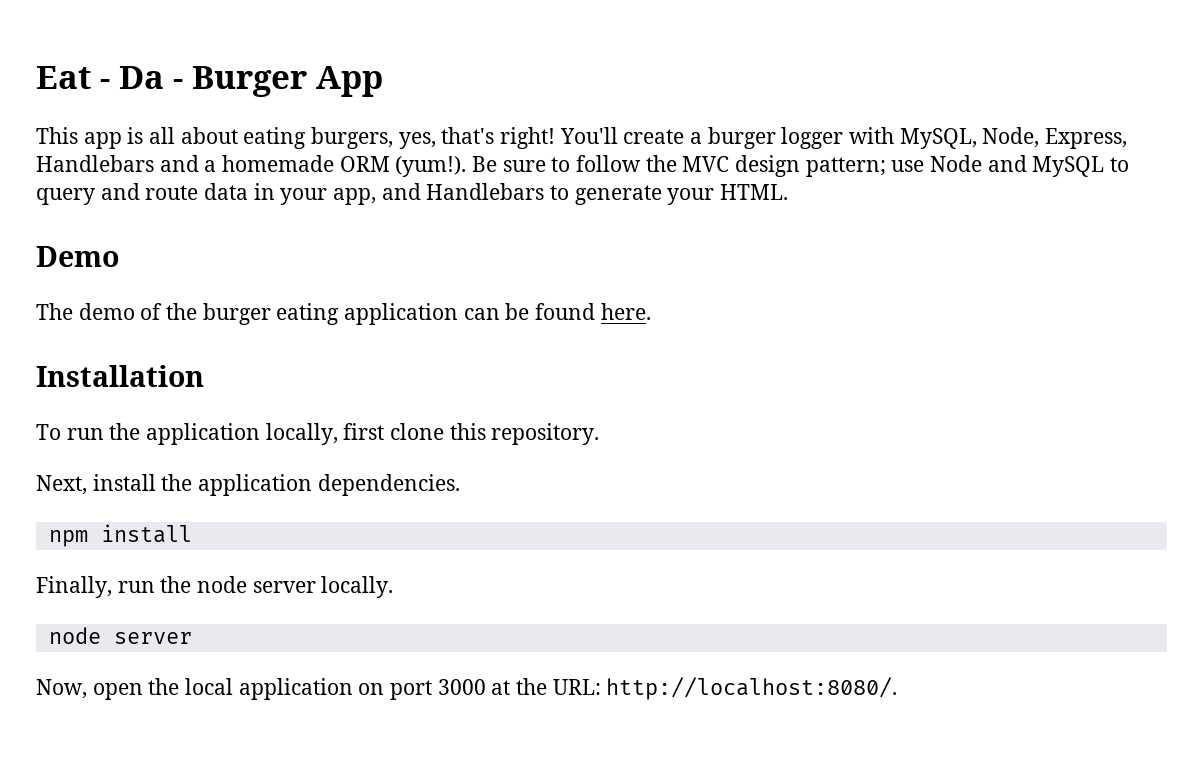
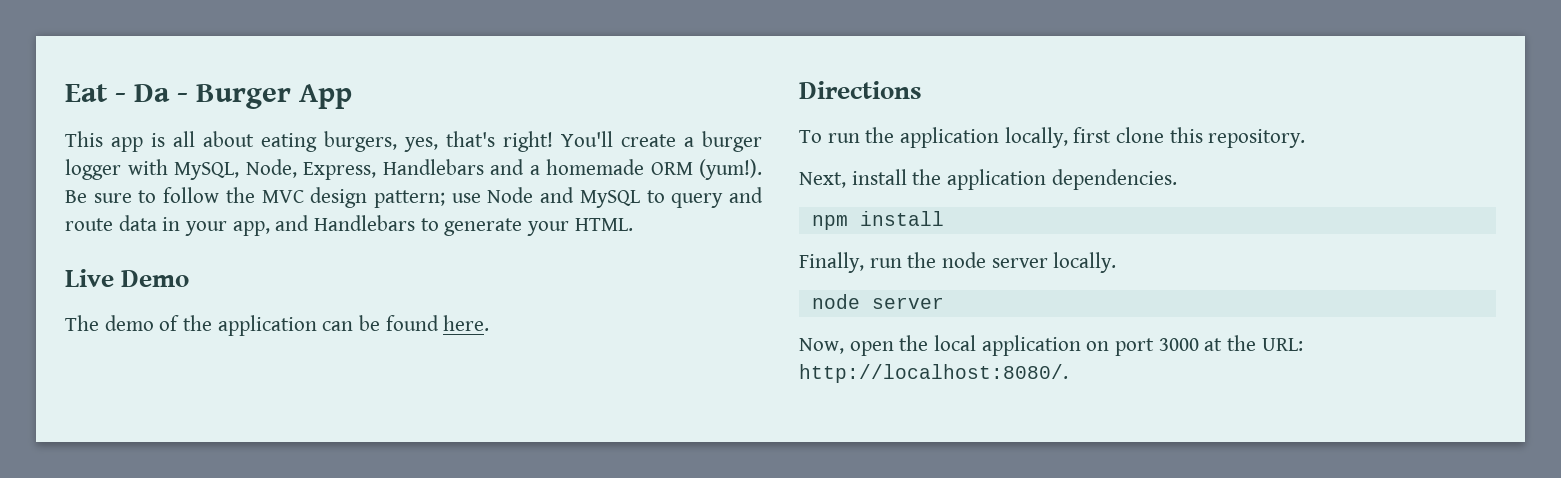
- Demo
+ Live Demo
- The demo of the burger eating application can be found here.
+ The demo of the application can be found here.
- Installation
+ Directions

